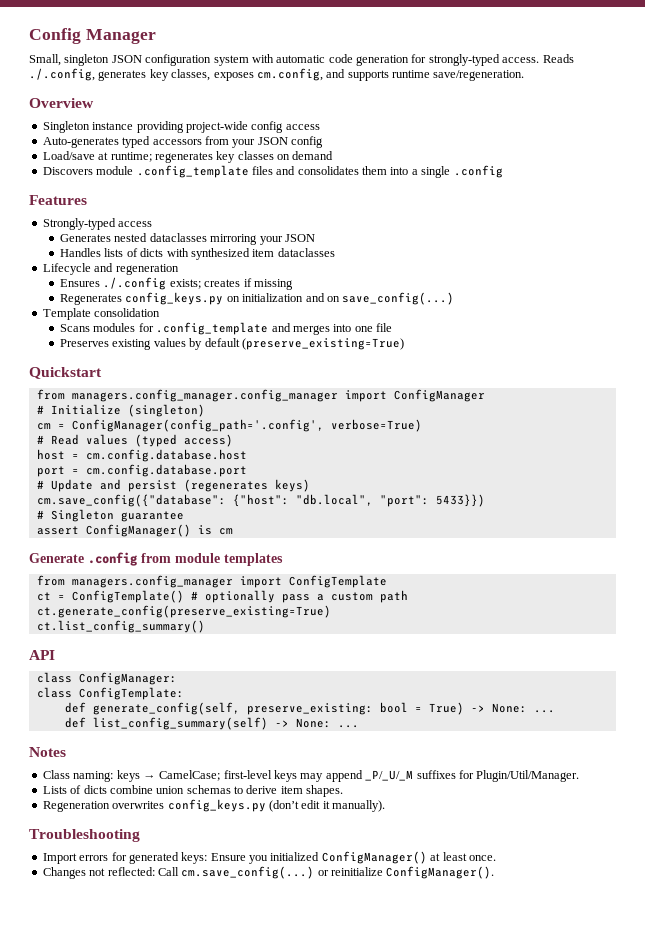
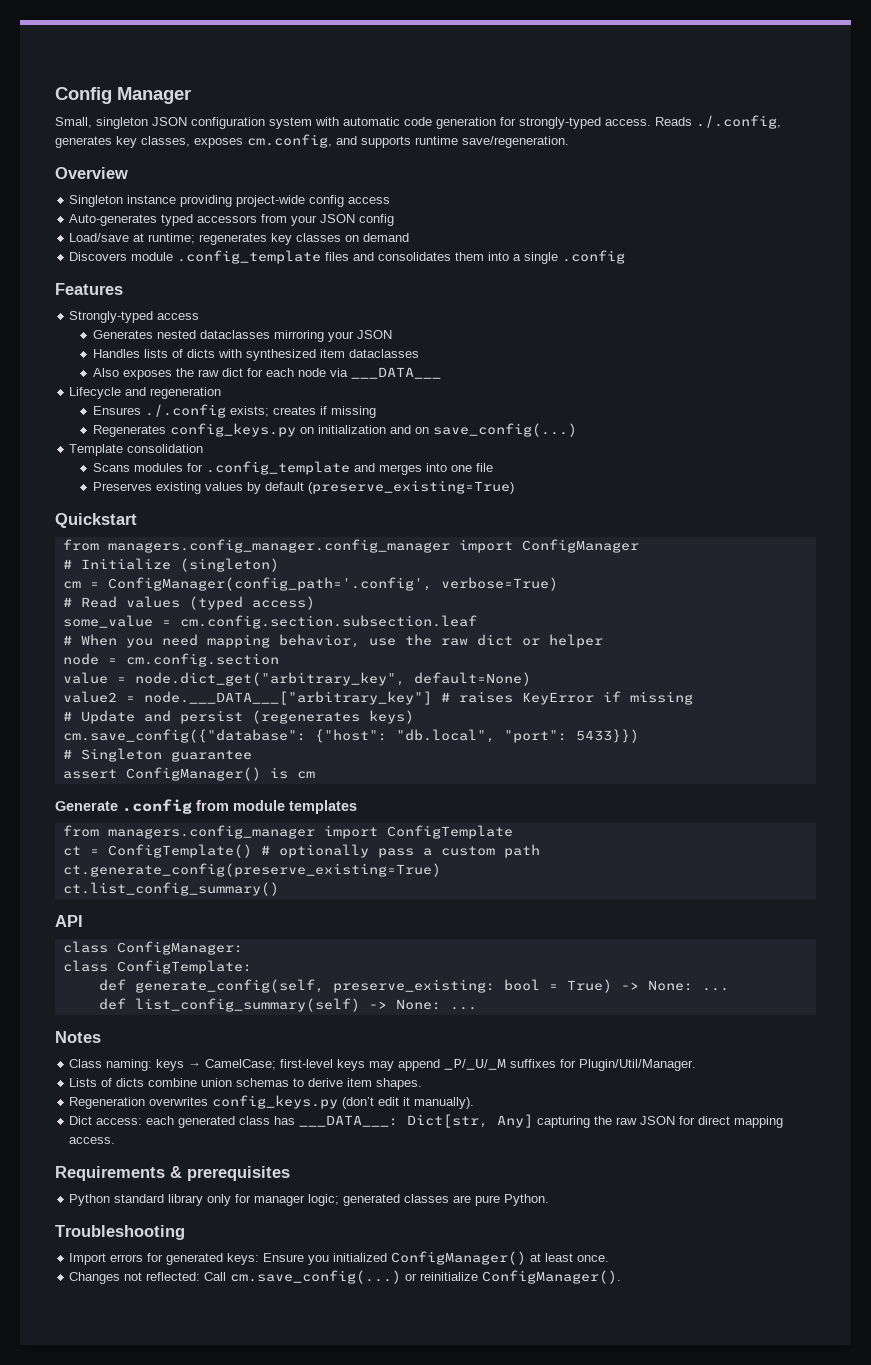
+ Also exposes the raw dict for each node via ___DATA___
- host = cm.config.database.host
- port = cm.config.database.port
+ some_value = cm.config.section.subsection.leaf
+ # When you need mapping behavior, use the raw dict or helper
+ node = cm.config.section
+ value = node.dict_get("arbitrary_key", default=None)
+ value2 = node.___DATA___["arbitrary_key"] # raises KeyError if missing
+ Dict access: each generated class has ___DATA___: Dict[str, Any] capturing the raw JSON for direct mapping access.
+ Requirements & prerequisites
+ Python standard library only for manager logic; generated classes are pure Python.

